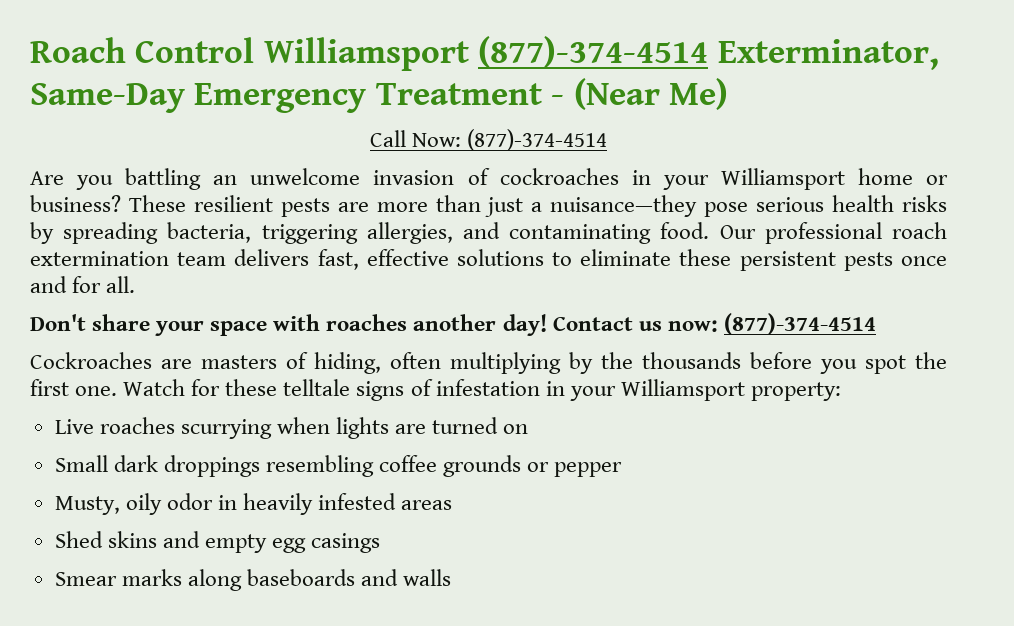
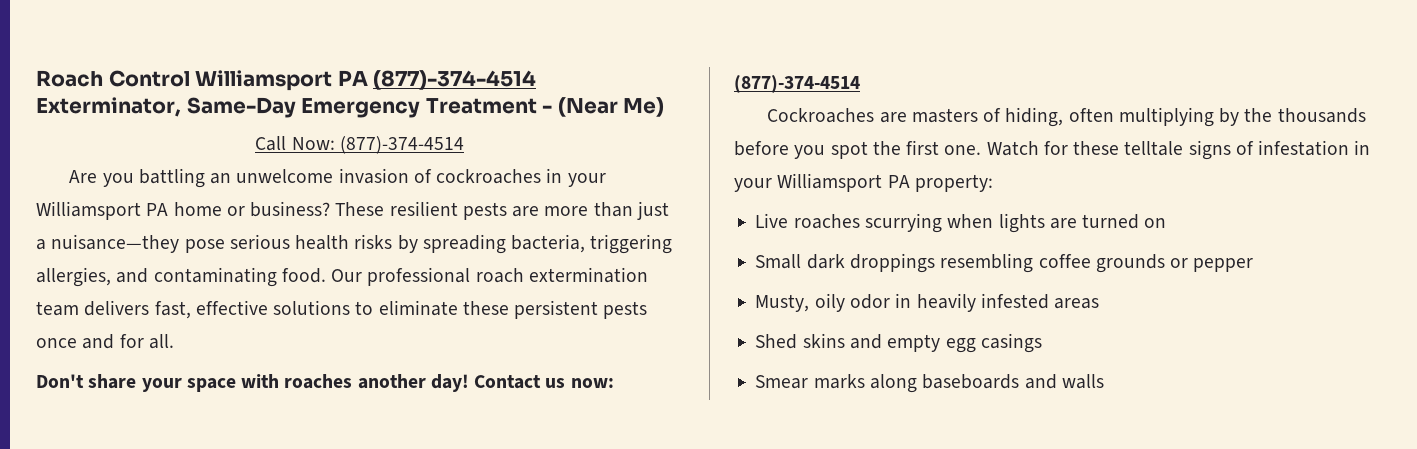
- Roach Control Williamsport (877)-374-4514 Exterminator, Same-Day Emergency Treatment - (Near Me)
+ Roach Control Williamsport PA (877)-374-4514 Exterminator, Same-Day Emergency Treatment - (Near Me)
- Are you battling an unwelcome invasion of cockroaches in your Williamsport home or business?
+ Are you battling an unwelcome invasion of cockroaches in your Williamsport PA home or business?
- Watch for these telltale signs of infestation in your Williamsport property:
+ Watch for these telltale signs of infestation in your Williamsport PA property:

